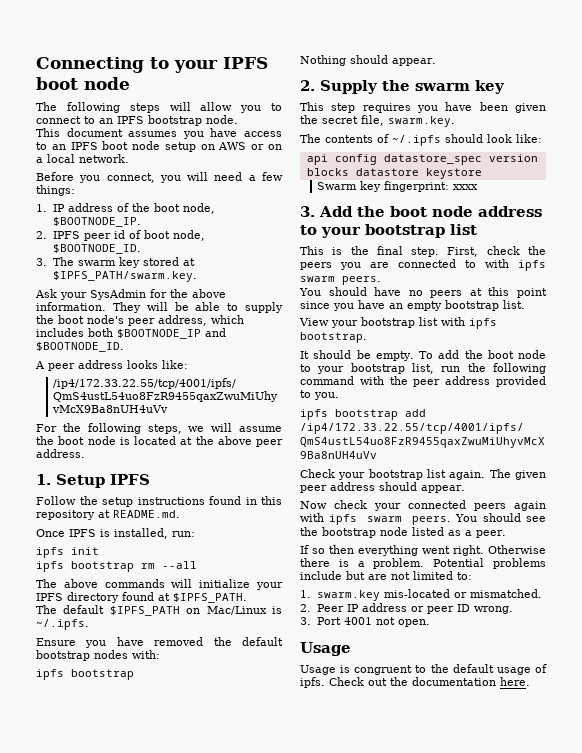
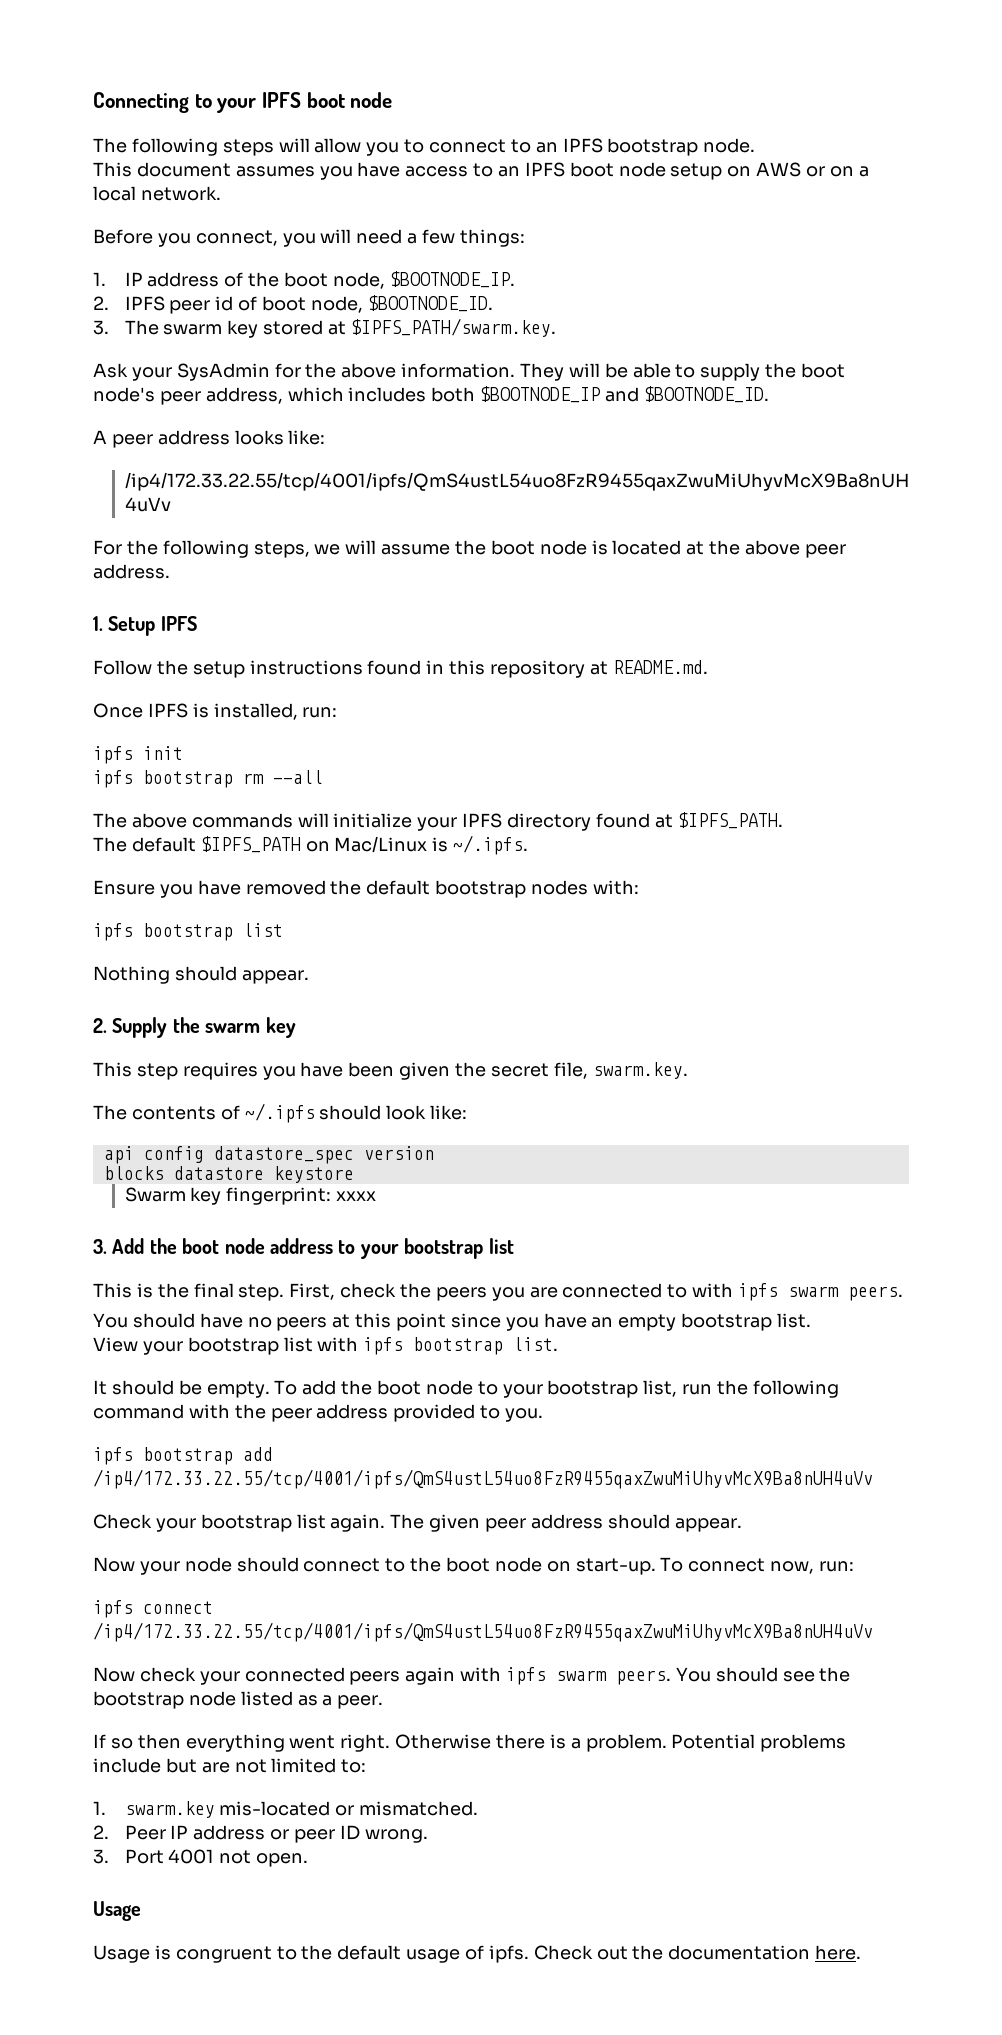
  Ensure you have removed the default bootstrap nodes with:
- ipfs bootstrap
+ ipfs bootstrap list
- View your bootstrap list with ipfs bootstrap.
+ View your bootstrap list with ipfs bootstrap list.
+ Now your node should connect to the boot node on start-up. To connect now, run:
+ ipfs connect /ip4/172.33.22.55/tcp/4001/ipfs/QmS4ustL54uo8FzR9455qaxZwuMiUhyvMcX9Ba8nUH4uVv

